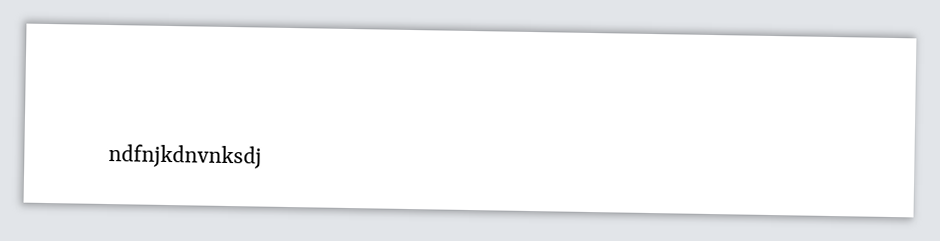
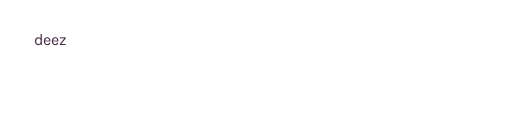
- ndfnjkdnvnksdj
+ deez

